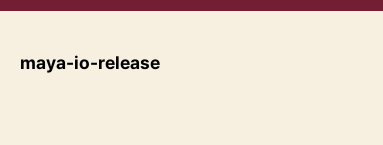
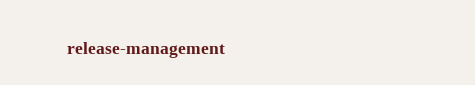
- maya-io-release
+ release-management

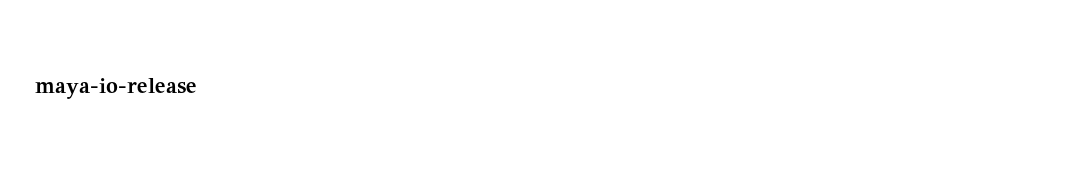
- release-management
+ maya-io-release

